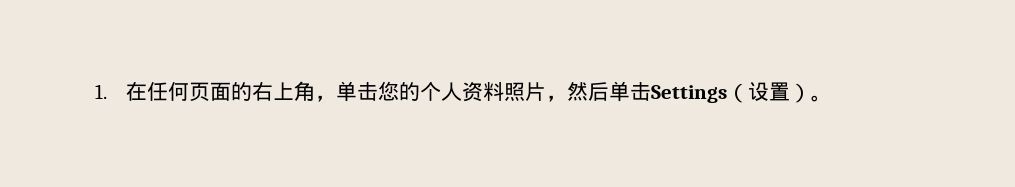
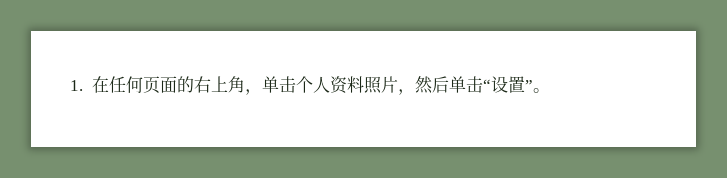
- 1.在任何页面的右上角，单击您的个人资料照片，然后单击Settings（设置）。
+ 1.在任何页面的右上角，单击个人资料照片，然后单击“设置”。

